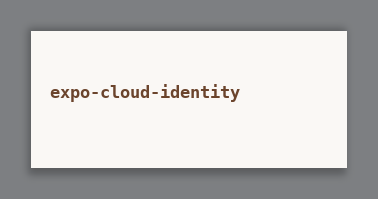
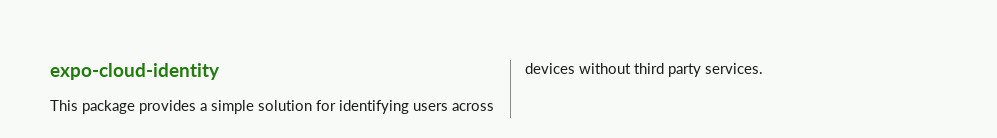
+ This package provides a simple solution for identifying users across devices without third party services.

